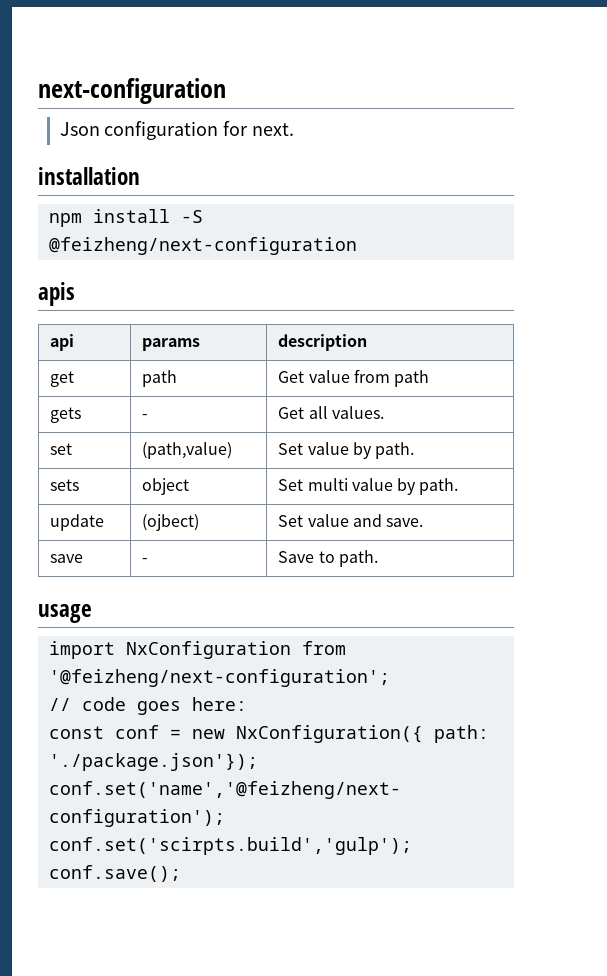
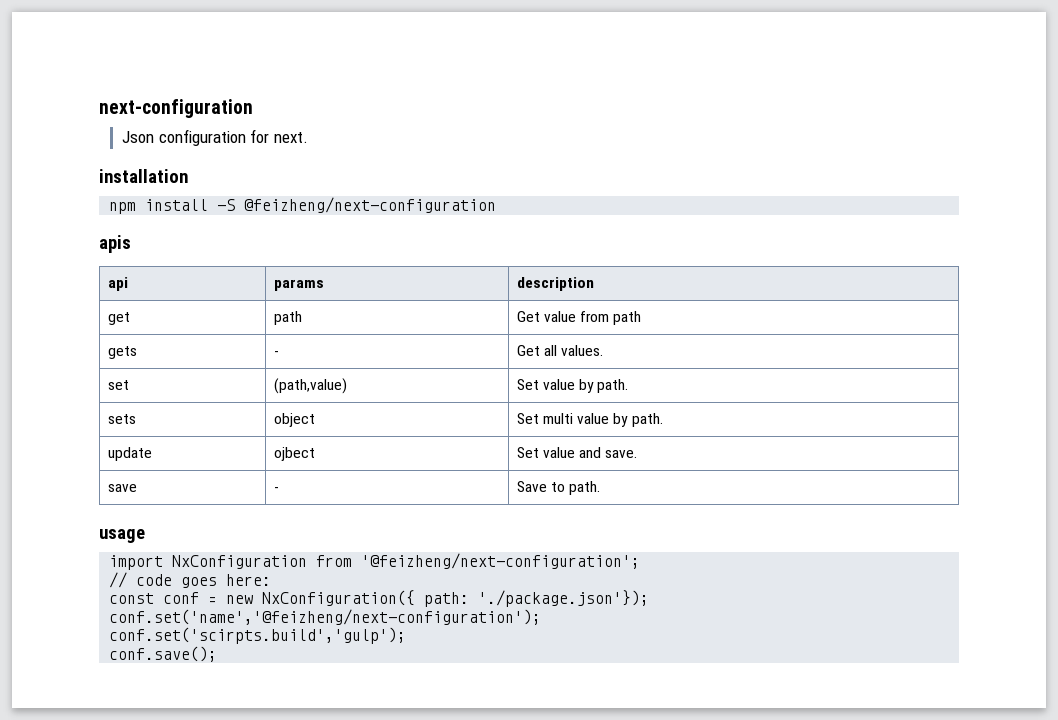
- update | (ojbect) | Set value and save.
+ update | ojbect | Set value and save.

